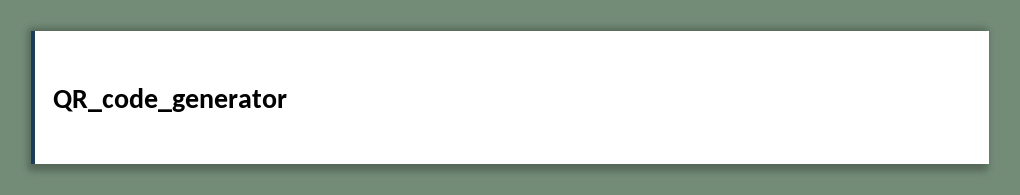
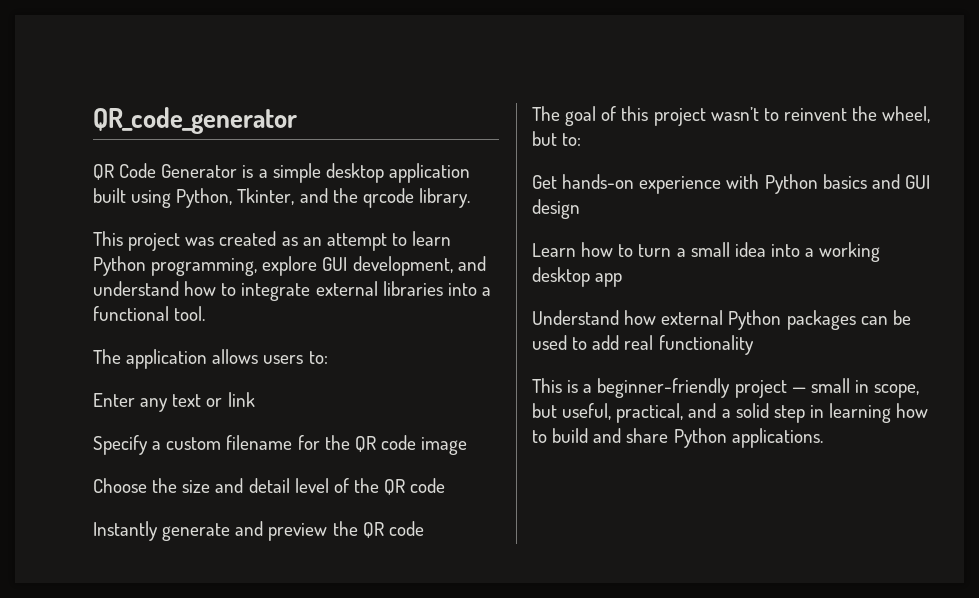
+ QR Code Generator is a simple desktop application built using Python, Tkinter, and the qrcode library.
+ This project was created as an attempt to learn Python programming, explore GUI development, and understand how to integrate external libraries into a functional tool.
+ The application allows users to:
+ Enter any text or link
+ Specify a custom filename for the QR code image
+ Choose the size and detail level of the QR code
+ Instantly generate and preview the QR code
+ The goal of this project wasn’t to reinvent the wheel, but to:
+ Get hands-on experience with Python basics and GUI design
+ Learn how to turn a small idea into a working desktop app
+ Understand how external Python packages can be used to add real functionality
+ This is a beginner-friendly project — small in scope, but useful, practical, and a solid step in learning how to build and share Python applications.

